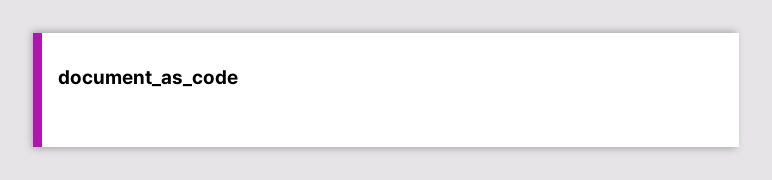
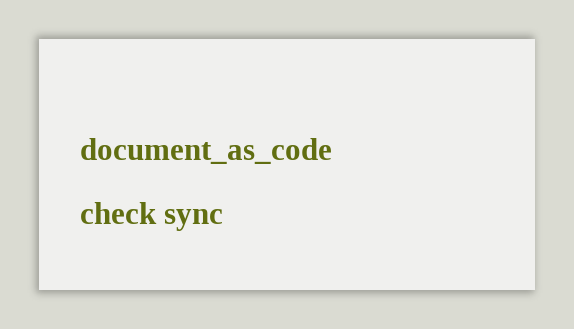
+ check sync

